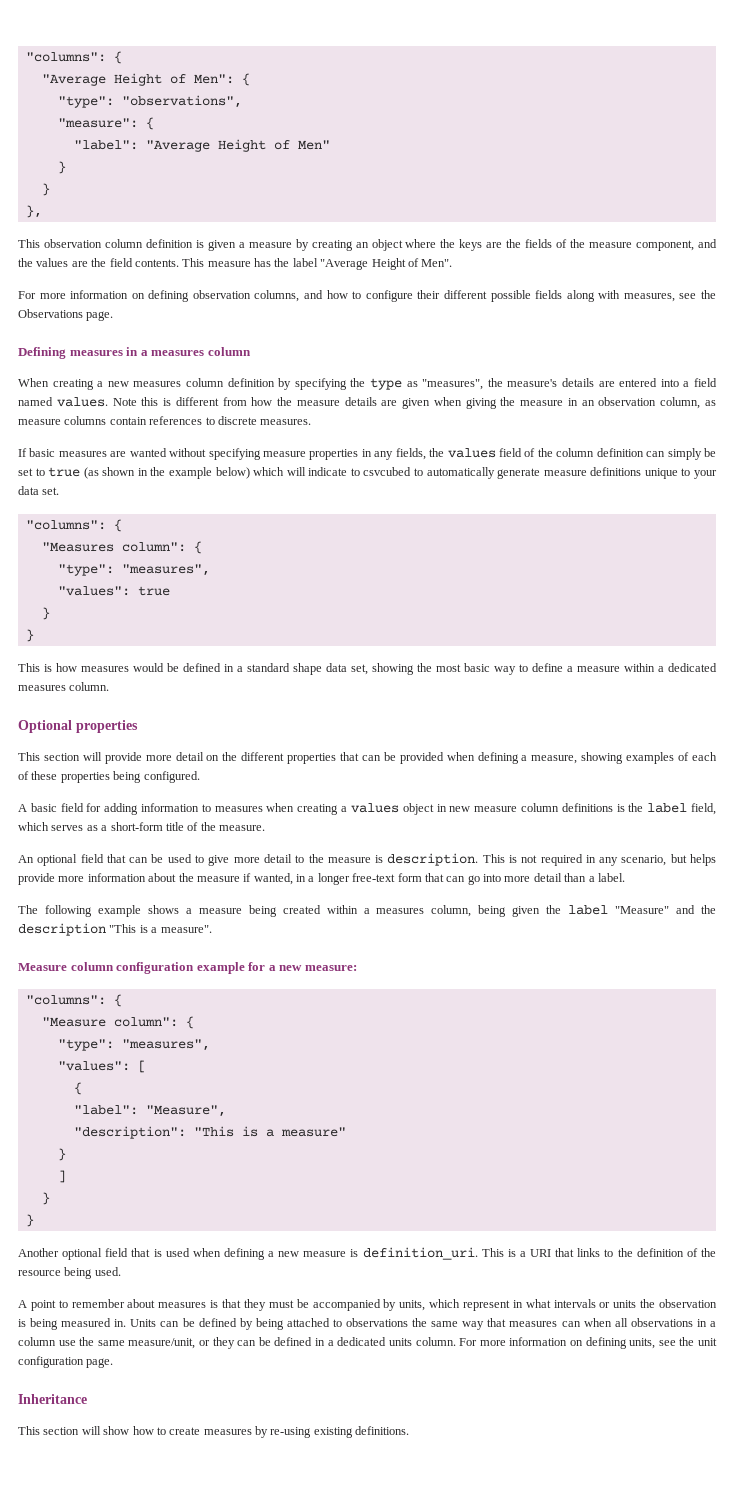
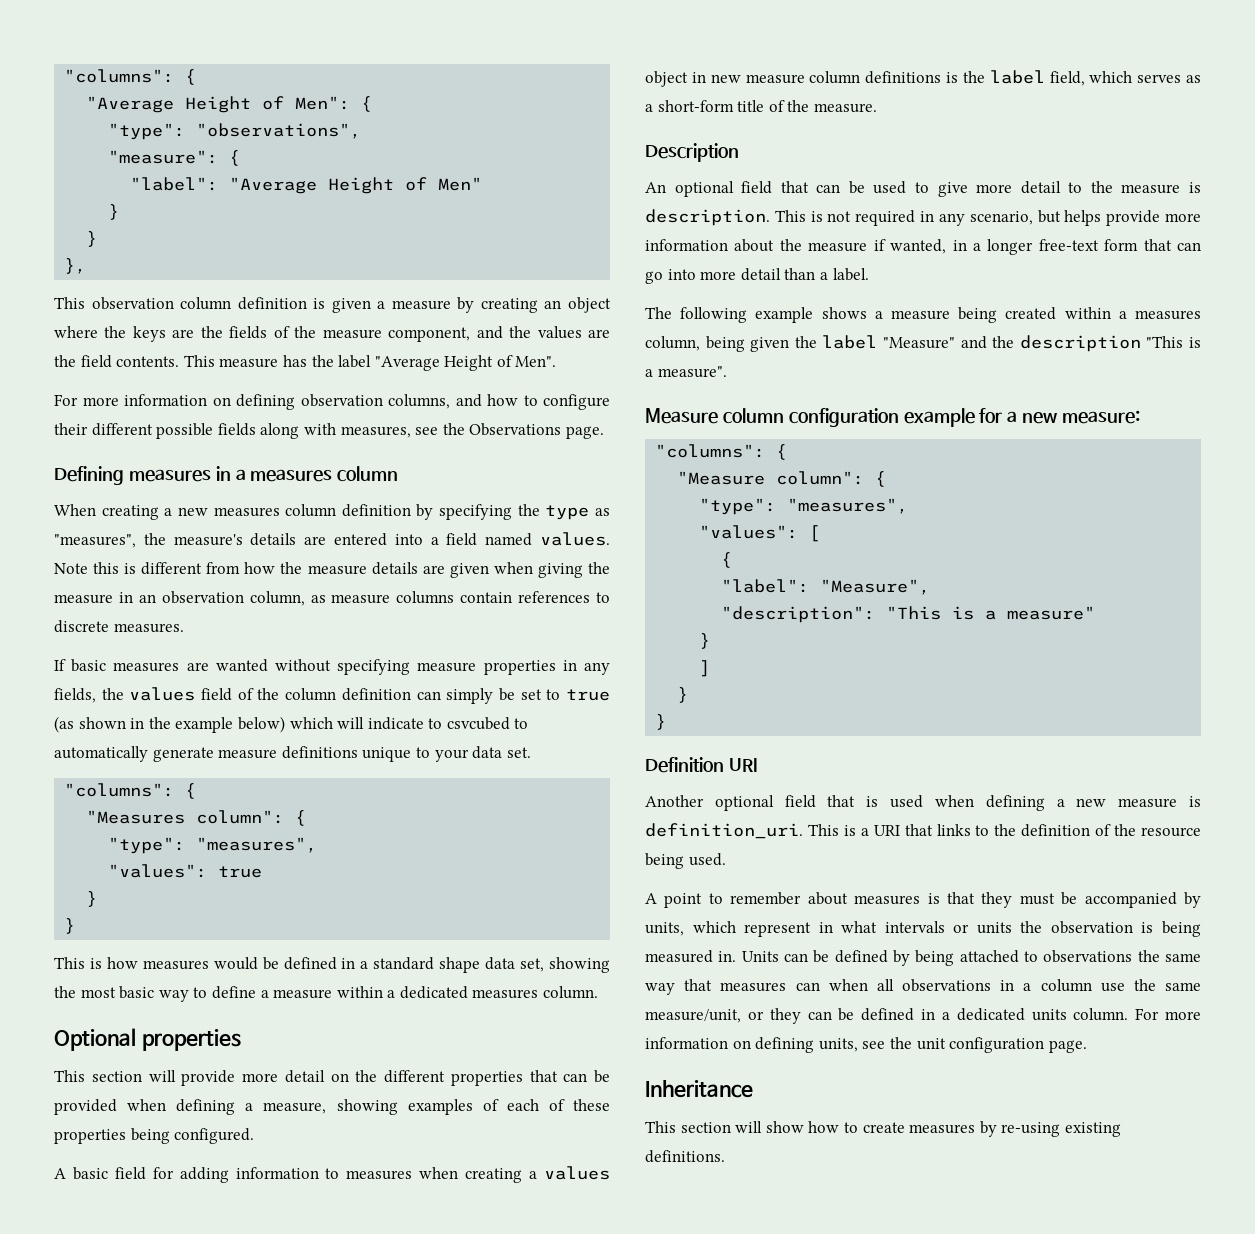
+ Description
+ Definition URI

